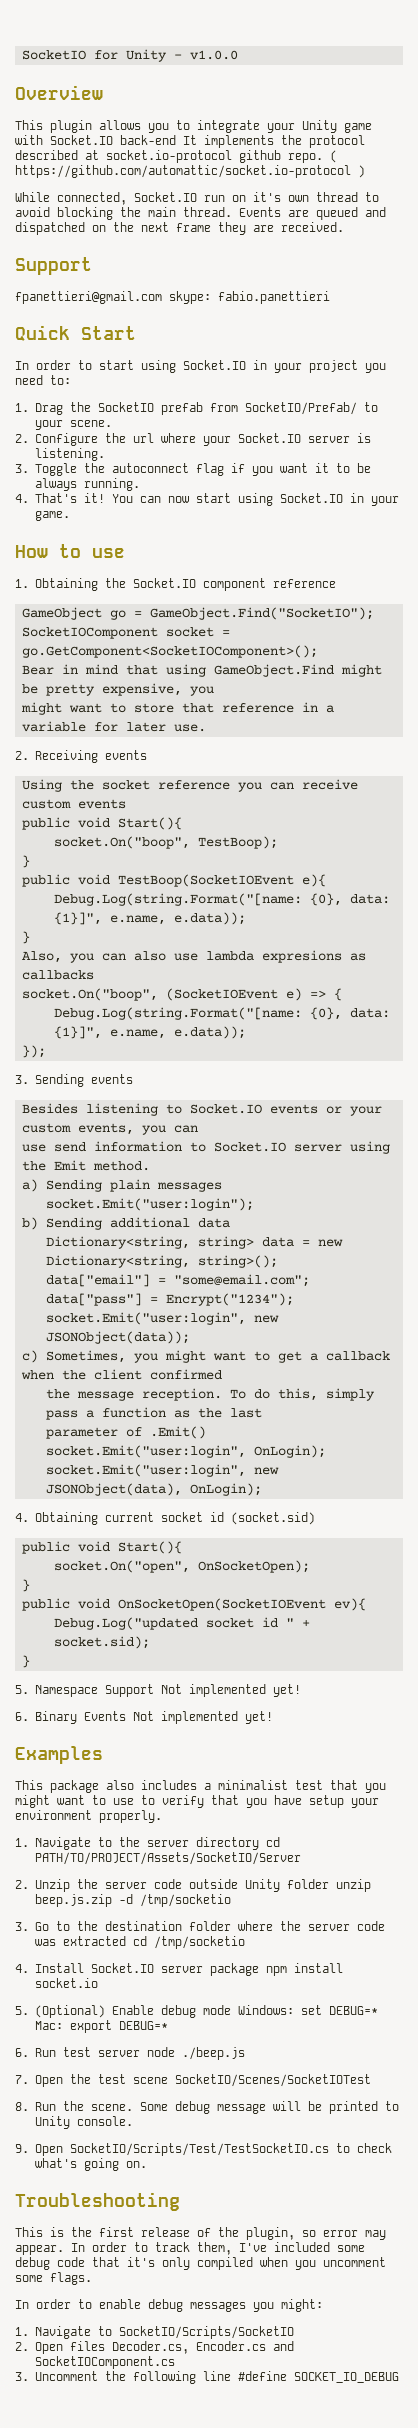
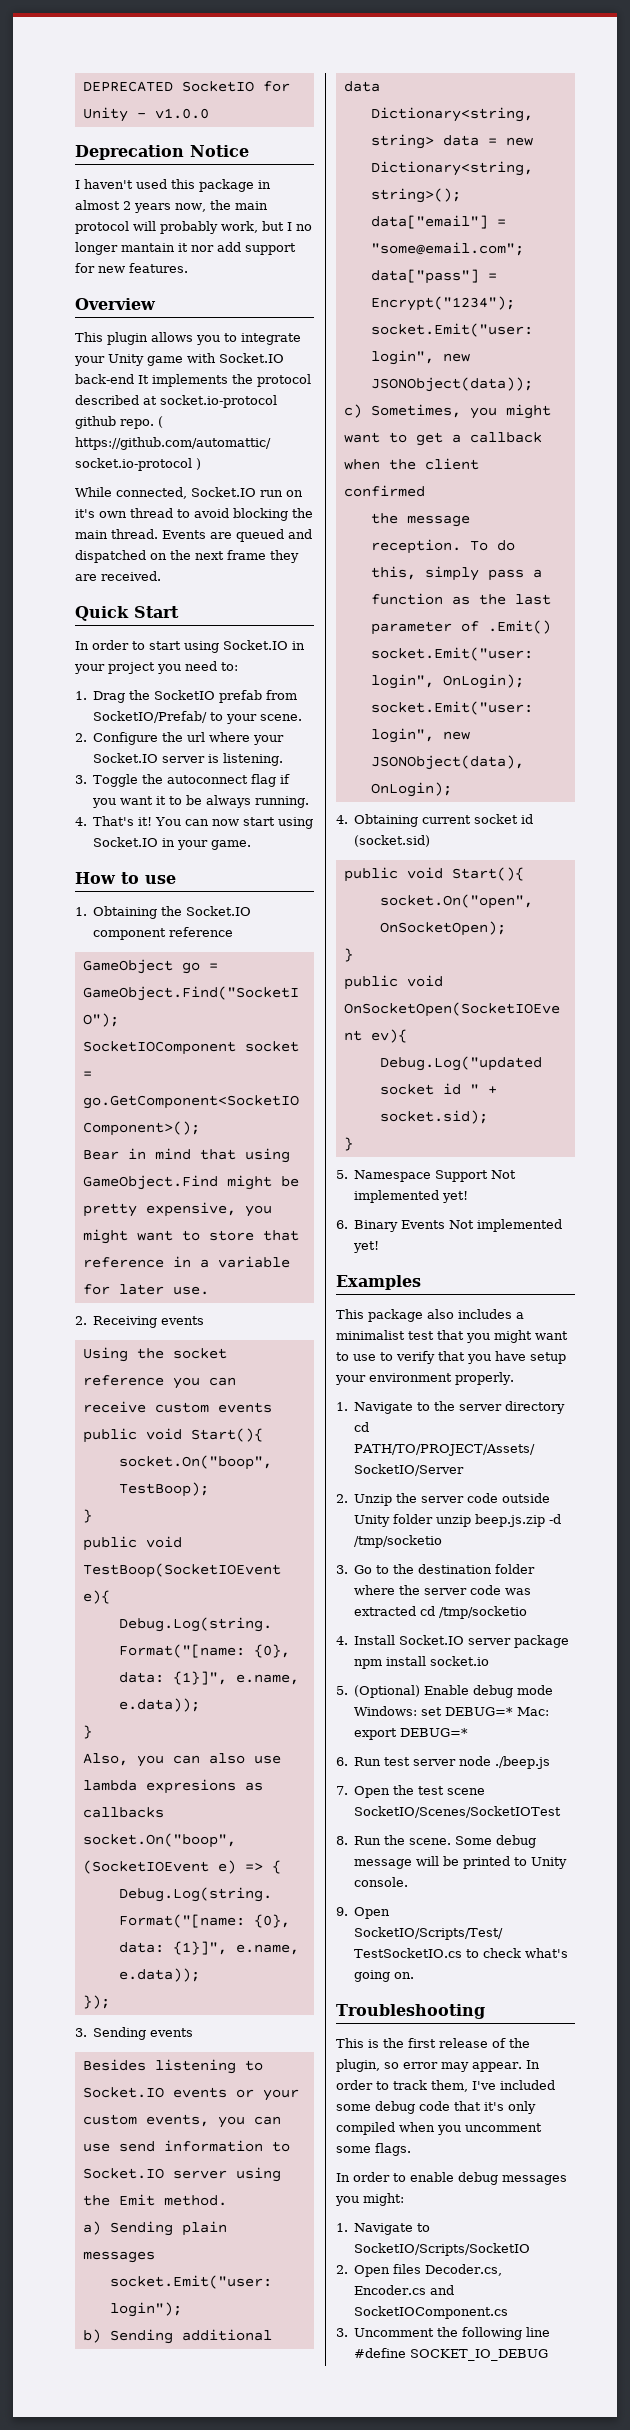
- SocketIO for Unity - v1.0.0
+ DEPRECATED SocketIO for Unity - v1.0.0
+ Deprecation Notice
+ I haven't used this package in almost 2 years now, the main protocol will probably work, but I no longer mantain it nor add support for new features.
  Events are queued and dispatched on the next frame they are received.
- Support
- fpanettieri@gmail.com skype: fabio.panettieri

